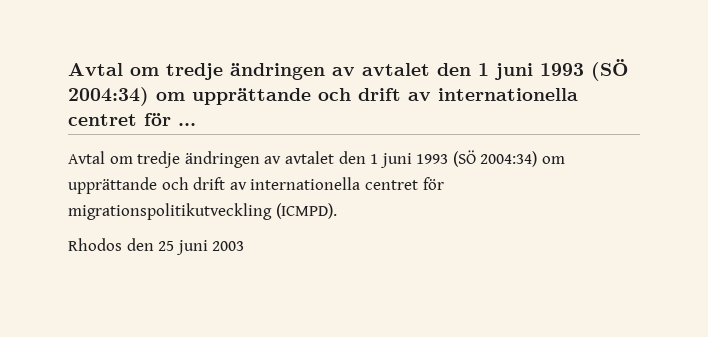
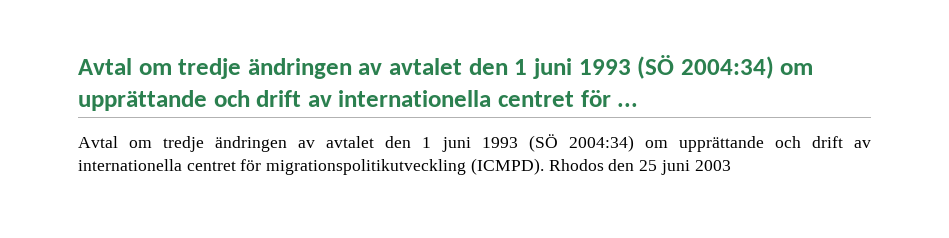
- Avtal om tredje ändringen av avtalet den 1 juni 1993 (SÖ 2004:34) om upprättande och drift av internationella centret för migrationspolitikutveckling (ICMPD).
- Rhodos den 25 juni 2003
+ Avtal om tredje ändringen av avtalet den 1 juni 1993 (SÖ 2004:34) om upprättande och drift av internationella centret för migrationspolitikutveckling (ICMPD). Rhodos den 25 juni 2003

